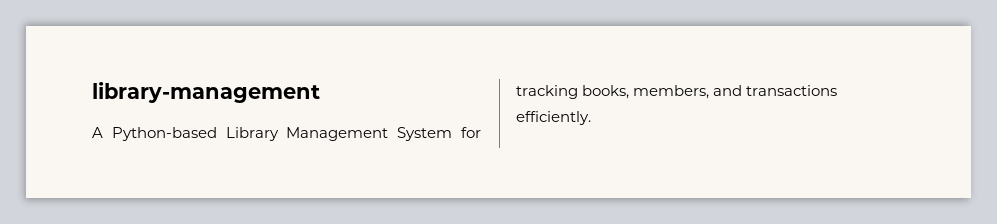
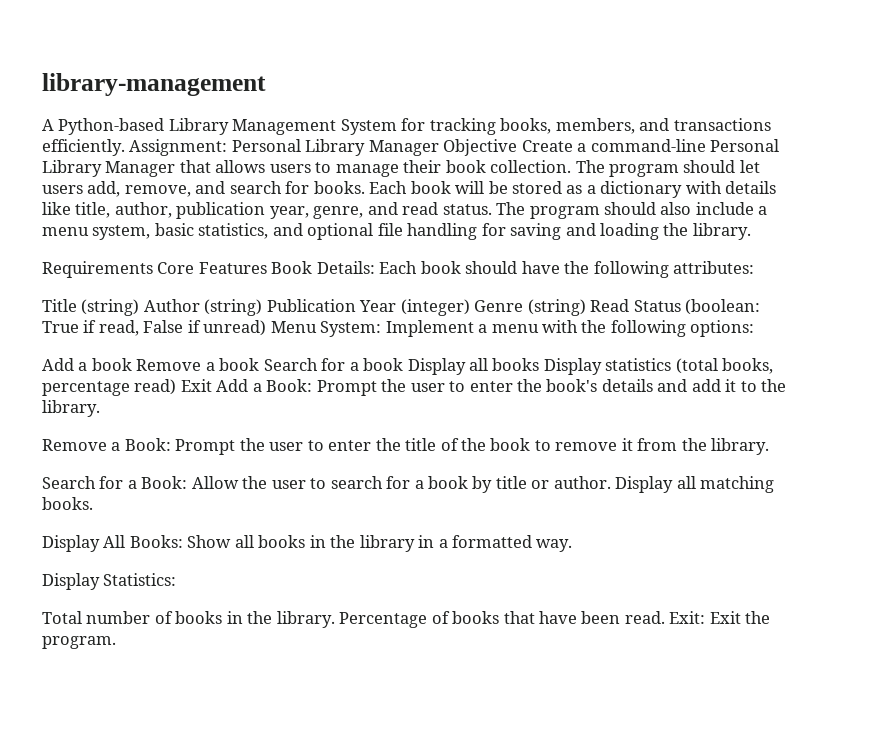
+ Assignment: Personal Library Manager Objective Create a command-line Personal Library Manager that allows users to manage their book collection. The program should let users add, remove, and search for books. Each book will be stored as a dictionary with details like title, author, publication year, genre, and read status. The program should also include a menu system, basic statistics, and optional file handling for saving and loading the library.
+ Requirements Core Features Book Details: Each book should have the following attributes:
+ Title (string) Author (string) Publication Year (integer) Genre (string) Read Status (boolean: True if read, False if unread) Menu System: Implement a menu with the following options:
+ Add a book Remove a book Search for a book Display all books Display statistics (total books, percentage read) Exit Add a Book: Prompt the user to enter the book's details and add it to the library.
+ Remove a Book: Prompt the user to enter the title of the book to remove it from the library.
+ Search for a Book: Allow the user to search for a book by title or author. Display all matching books.
+ Display All Books: Show all books in the library in a formatted way.
+ Display Statistics:
+ Total number of books in the library. Percentage of books that have been read. Exit: Exit the program.

